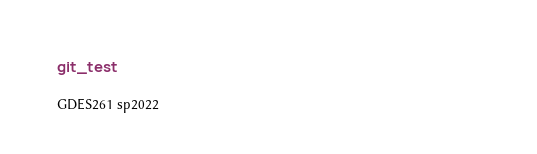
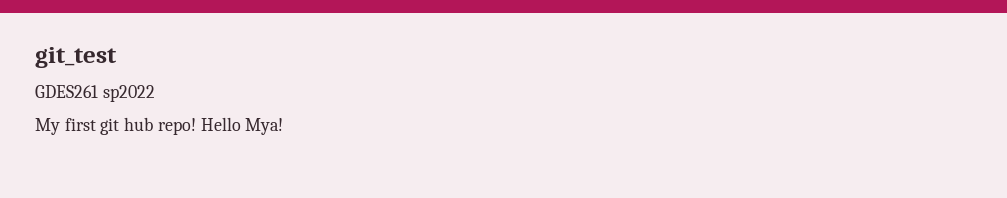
+ My first git hub repo! Hello Mya!

